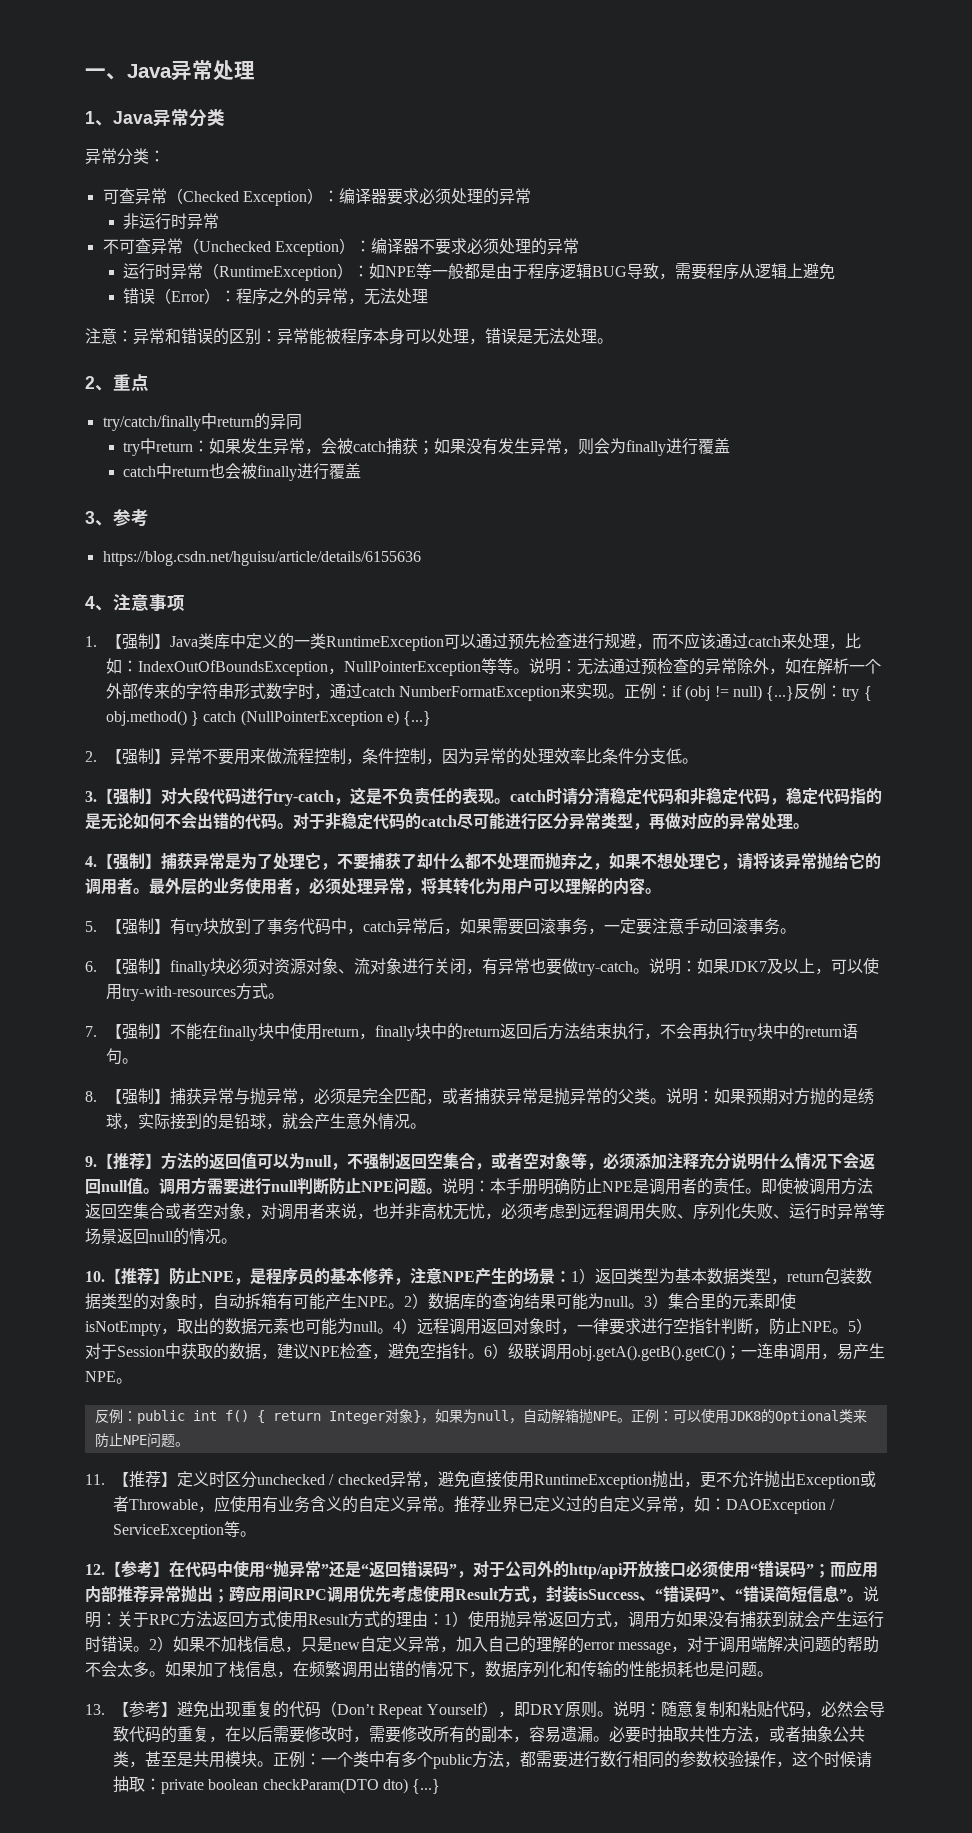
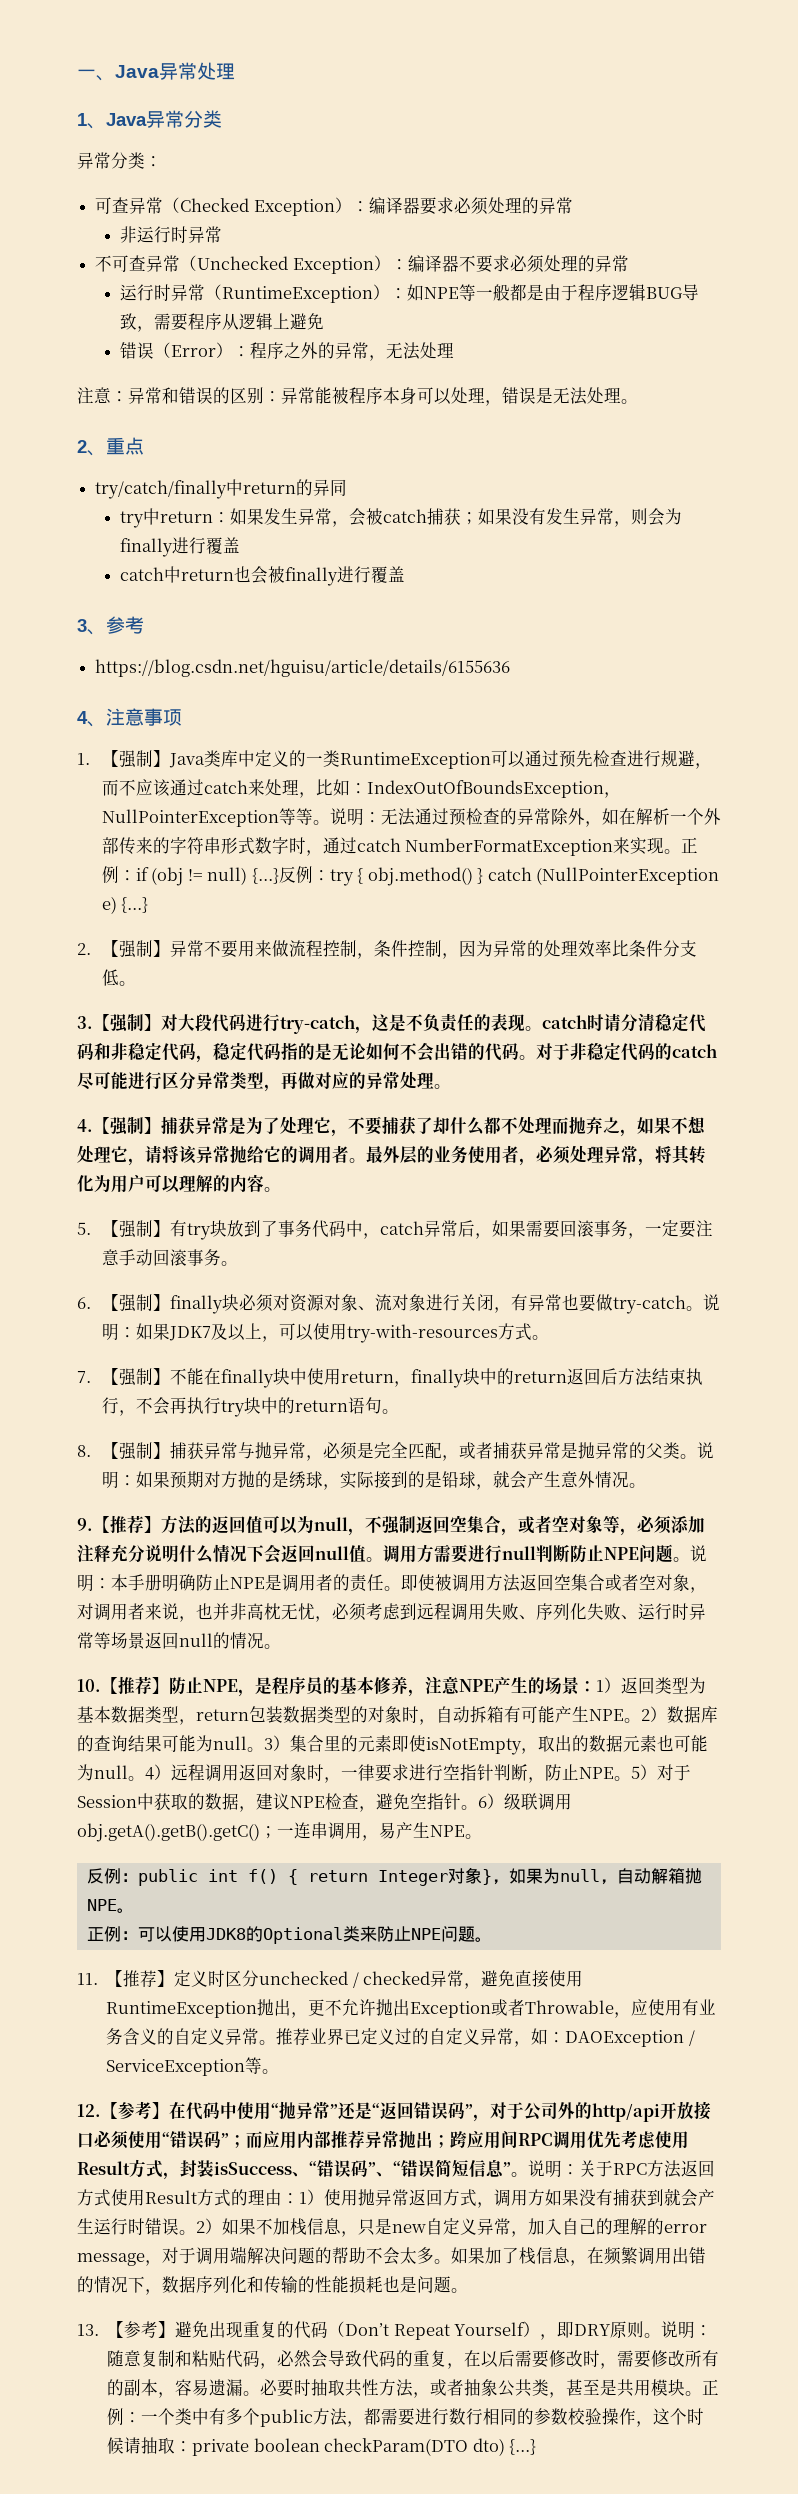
- 反例：public int f() { return Integer对象}，如果为null，自动解箱抛NPE。正例：可以使用JDK8的Optional类来防止NPE问题。
+ 反例：public int f() { return Integer对象}，如果为null，自动解箱抛NPE。
+ 正例：可以使用JDK8的Optional类来防止NPE问题。

